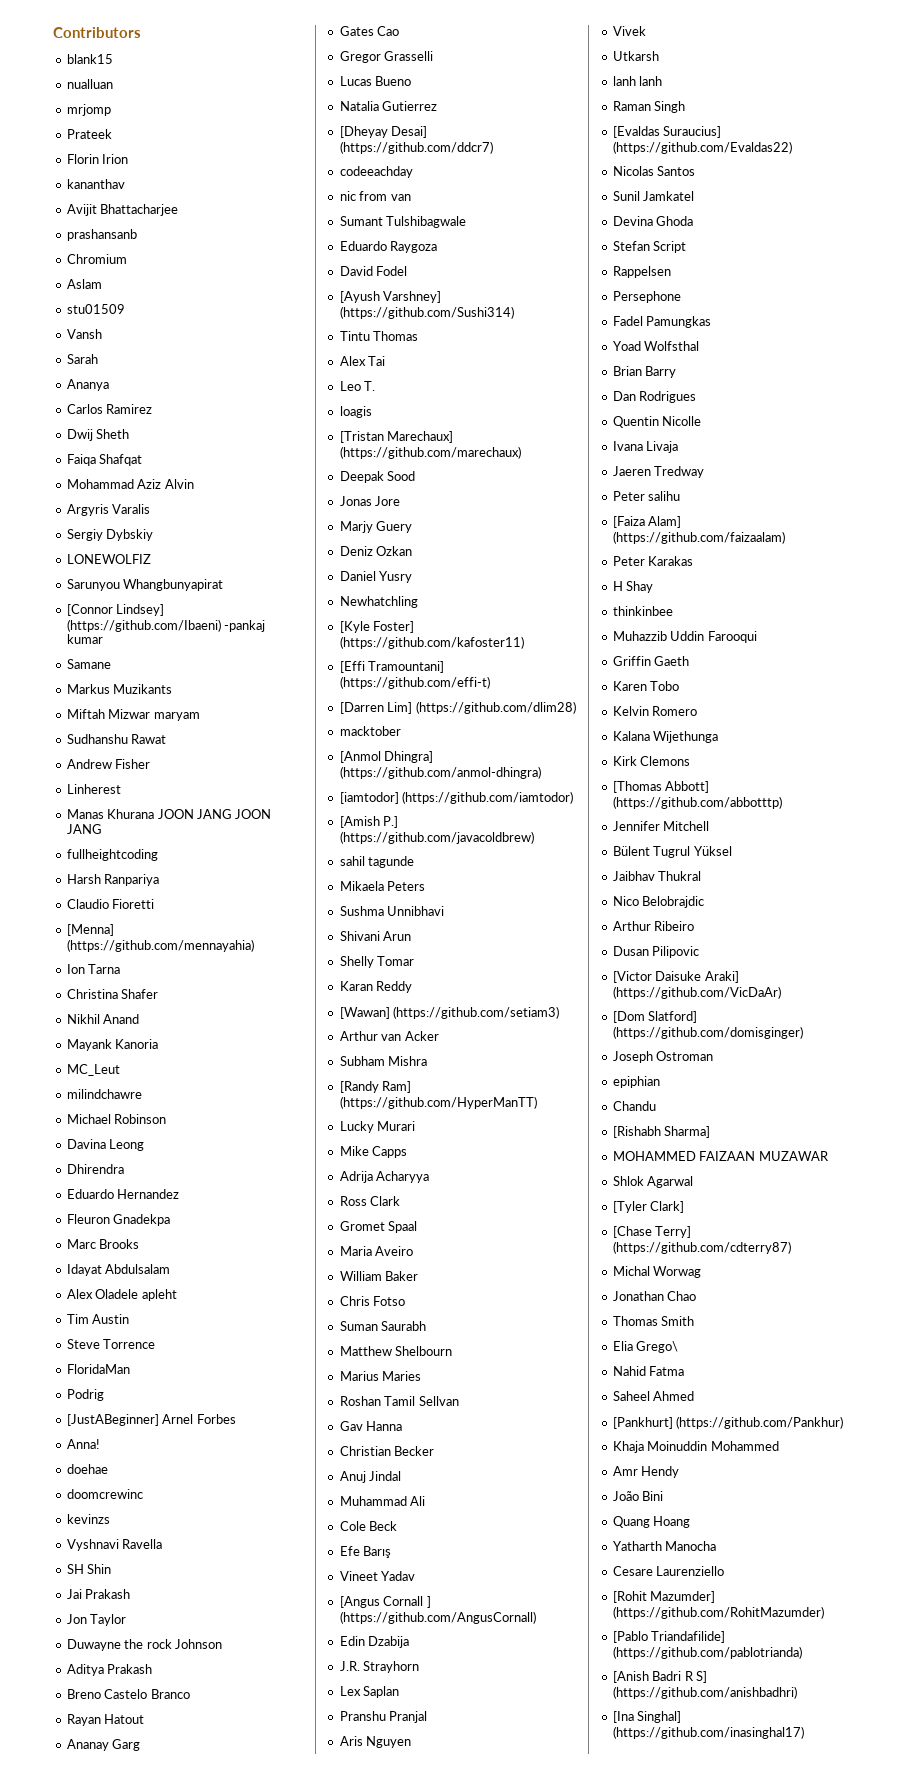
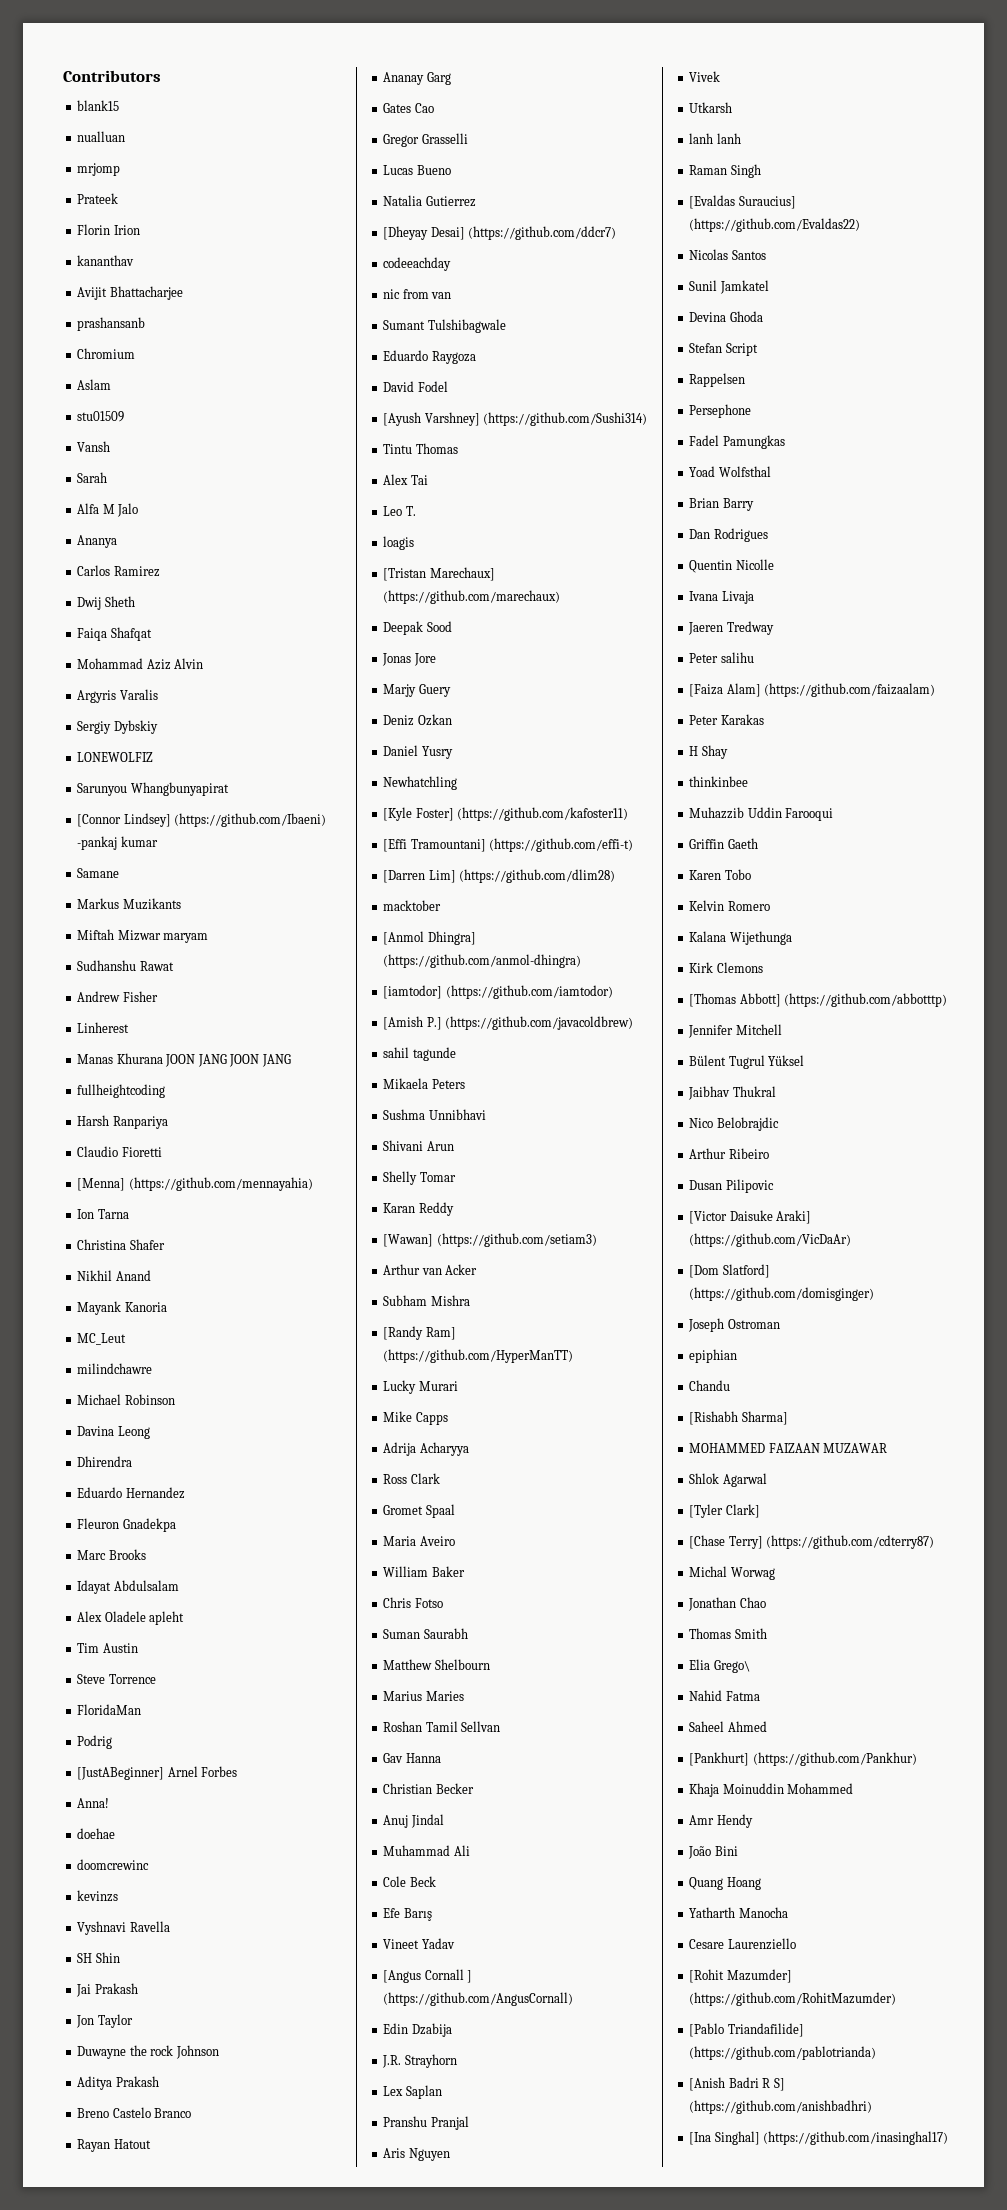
+ Alfa M Jalo

